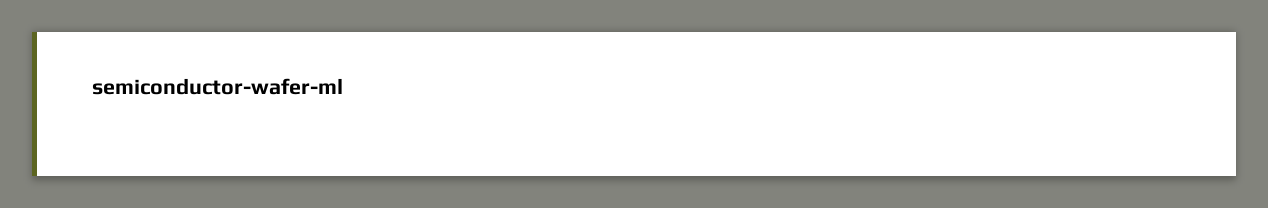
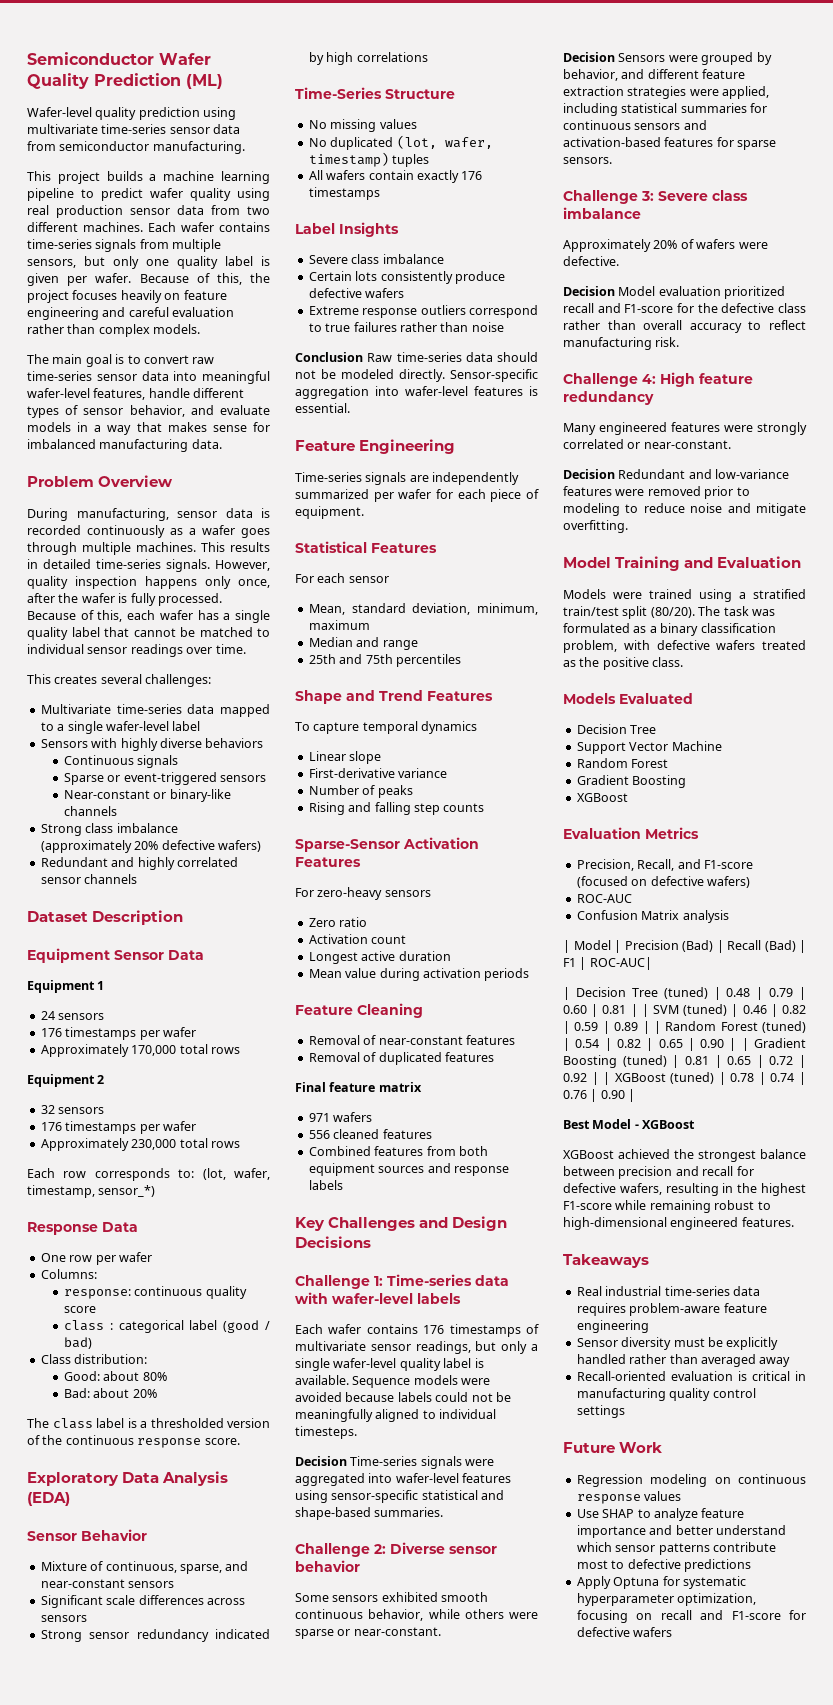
- semiconductor-wafer-ml
+ Semiconductor Wafer Quality Prediction (ML)
+ Wafer-level quality prediction using multivariate time-series sensor data from semiconductor manufacturing.
+ This project builds a machine learning pipeline to predict wafer quality using real production sensor data from two different machines. Each wafer contains time-series signals from multiple sensors, but only one quality label is given per wafer. Because of this, the project focuses heavily on feature engineering and careful evaluation rather than complex models.
+ The main goal is to convert raw time-series sensor data into meaningful wafer-level features, handle different types of sensor behavior, and evaluate models in a way that makes sense for imbalanced manufacturing data.
+ Problem Overview
+ During manufacturing, sensor data is recorded continuously as a wafer goes through multiple machines. This results in detailed time-series signals. However, quality inspection happens only once, after the wafer is fully processed. Because of this, each wafer has a single quality label that cannot be matched to individual sensor readings over time.
+ This creates several challenges:
+ Multivariate time-series data mapped to a single wafer-level label
+ Sensors with highly diverse behaviors
+ Continuous signals
+ Sparse or event-triggered sensors
+ Near-constant or binary-like channels
+ Strong class imbalance (approximately 20% defective wafers)
+ Redundant and highly correlated sensor channels
+ Dataset Description
+ Equipment Sensor Data
+ Equipment 1
+ 24 sensors
+ 176 timestamps per wafer
+ Approximately 170,000 total rows
+ Equipment 2
+ 32 sensors
+ 176 timestamps per wafer
+ Approximately 230,000 total rows
+ Each row corresponds to: (lot, wafer, timestamp, sensor_*)
+ Response Data
+ One row per wafer
+ Columns:
+ response: continuous quality score
+ class : categorical label (good / bad)
+ Class distribution:
+ Good: about 80%
+ Bad: about 20%
+ The class label is a thresholded version of the continuous response score.
+ Exploratory Data Analysis (EDA)
+ Sensor Behavior
+ Mixture of continuous, sparse, and near-constant sensors
+ Significant scale differences across sensors
+ Strong sensor redundancy indicated by high correlations
+ Time-Series Structure
+ No missing values
+ No duplicated (lot, wafer, timestamp) tuples
+ All wafers contain exactly 176 timestamps
+ Label Insights
+ Severe class imbalance
+ Certain lots consistently produce defective wafers
+ Extreme response outliers correspond to true failures rather than noise
+ Conclusion Raw time-series data should not be modeled directly. Sensor-specific aggregation into wafer-level features is essential.
+ Feature Engineering
+ Time-series signals are independently summarized per wafer for each piece of equipment.
+ Statistical Features
+ For each sensor
+ Mean, standard deviation, minimum, maximum
+ Median and range
+ 25th and 75th percentiles
+ Shape and Trend Features
+ To capture temporal dynamics
+ Linear slope
+ First-derivative variance
+ Number of peaks
+ Rising and falling step counts
+ Sparse-Sensor Activation Features
+ For zero-heavy sensors
+ Zero ratio
+ Activation count
+ Longest active duration
+ Mean value during activation periods
+ Feature Cleaning
+ Removal of near-constant features
+ Removal of duplicated features
+ Final feature matrix
+ 971 wafers
+ 556 cleaned features
+ Combined features from both equipment sources and response labels
+ Key Challenges and Design Decisions
+ Challenge 1: Time-series data with wafer-level labels
+ Each wafer contains 176 timestamps of multivariate sensor readings, but only a single wafer-level quality label is available. Sequence models were avoided because labels could not be meaningfully aligned to individual timesteps.
+ Decision Time-series signals were aggregated into wafer-level features using sensor-specific statistical and shape-based summaries.
+ Challenge 2: Diverse sensor behavior
+ Some sensors exhibited smooth continuous behavior, while others were sparse or near-constant.
+ Decision Sensors were grouped by behavior, and different feature extraction strategies were applied, including statistical summaries for continuous sensors and activation-based features for sparse sensors.
+ Challenge 3: Severe class imbalance
+ Approximately 20% of wafers were defective.
+ Decision Model evaluation prioritized recall and F1-score for the defective class rather than overall accuracy to reflect manufacturing risk.
+ Challenge 4: High feature redundancy
+ Many engineered features were strongly correlated or near-constant.
+ Decision Redundant and low-variance features were removed prior to modeling to reduce noise and mitigate overfitting.
+ Model Training and Evaluation
+ Models were trained using a stratified train/test split (80/20). The task was formulated as a binary classification problem, with defective wafers treated as the positive class.
+ Models Evaluated
+ Decision Tree
+ Support Vector Machine
+ Random Forest
+ Gradient Boosting
+ XGBoost
+ Evaluation Metrics
+ Precision, Recall, and F1-score (focused on defective wafers)
+ ROC-AUC
+ Confusion Matrix analysis
+ | Model | Precision (Bad) | Recall (Bad) | F1 | ROC-AUC|
+ | Decision Tree (tuned) | 0.48 | 0.79 | 0.60 | 0.81 | | SVM (tuned) | 0.46 | 0.82 | 0.59 | 0.89 | | Random Forest (tuned) | 0.54 | 0.82 | 0.65 | 0.90 | | Gradient Boosting (tuned) | 0.81 | 0.65 | 0.72 | 0.92 | | XGBoost (tuned) | 0.78 | 0.74 | 0.76 | 0.90 |
+ Best Model - XGBoost
+ XGBoost achieved the strongest balance between precision and recall for defective wafers, resulting in the highest F1-score while remaining robust to high-dimensional engineered features.
+ Takeaways
+ Real industrial time-series data requires problem-aware feature engineering
+ Sensor diversity must be explicitly handled rather than averaged away
+ Recall-oriented evaluation is critical in manufacturing quality control settings
+ Future Work
+ Regression modeling on continuous response values
+ Use SHAP to analyze feature importance and better understand which sensor patterns contribute most to defective predictions
+ Apply Optuna for systematic hyperparameter optimization, focusing on recall and F1-score for defective wafers

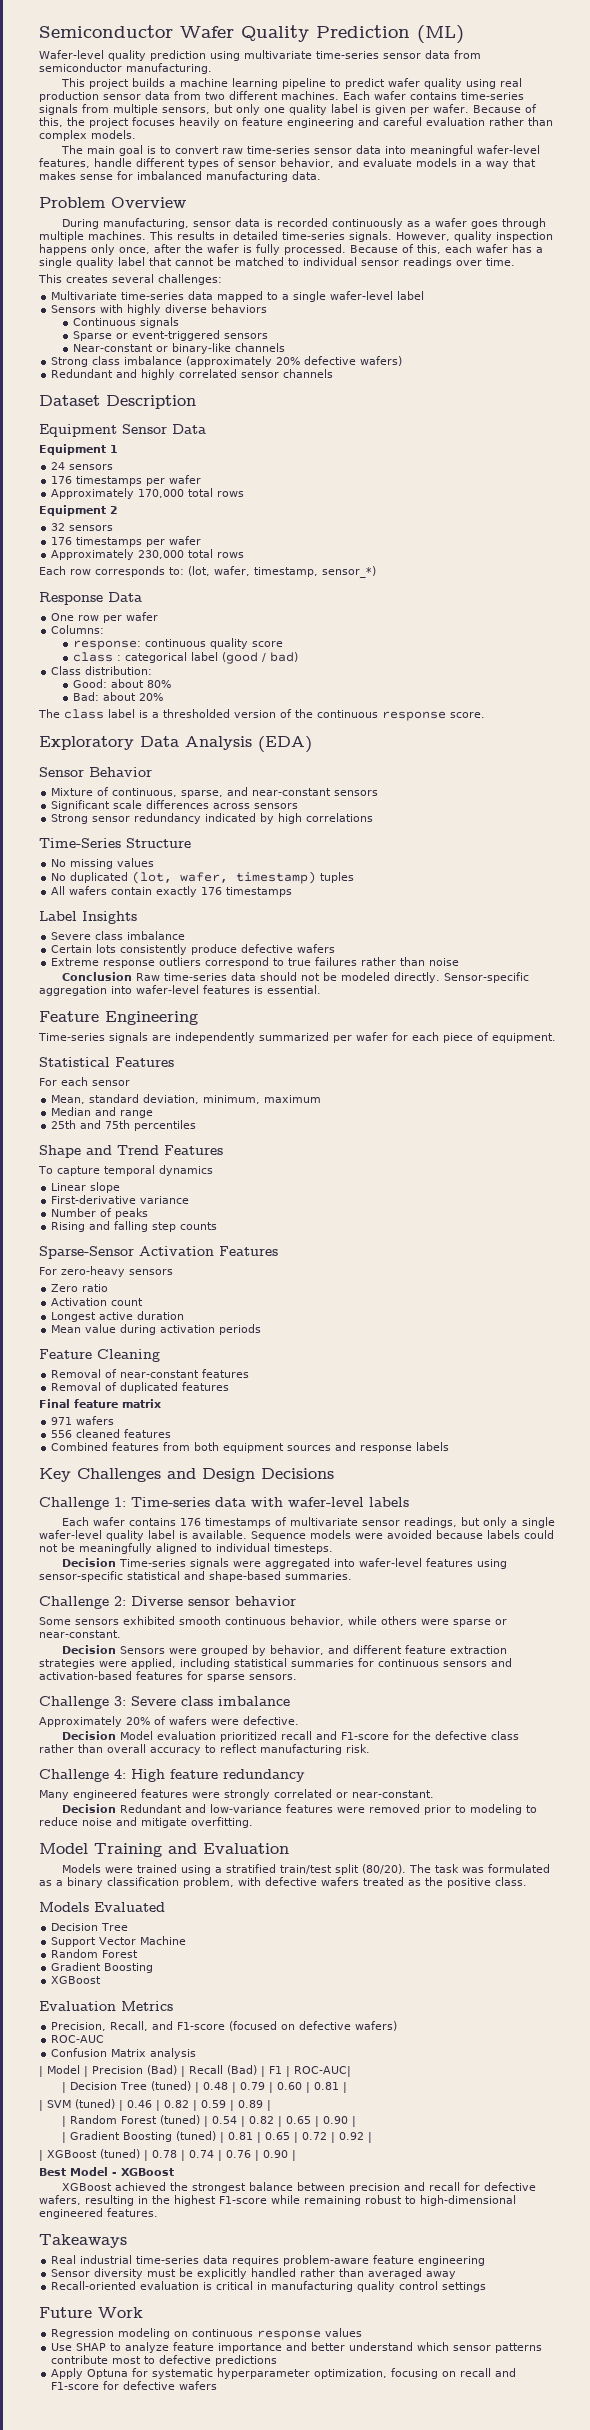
- | Decision Tree (tuned) | 0.48 | 0.79 | 0.60 | 0.81 | | SVM (tuned) | 0.46 | 0.82 | 0.59 | 0.89 | | Random Forest (tuned) | 0.54 | 0.82 | 0.65 | 0.90 | | Gradient Boosting (tuned) | 0.81 | 0.65 | 0.72 | 0.92 | | XGBoost (tuned) | 0.78 | 0.74 | 0.76 | 0.90 |
+ | Decision Tree (tuned) | 0.48 | 0.79 | 0.60 | 0.81 |
+ | SVM (tuned) | 0.46 | 0.82 | 0.59 | 0.89 |
+ | Random Forest (tuned) | 0.54 | 0.82 | 0.65 | 0.90 |
+ | Gradient Boosting (tuned) | 0.81 | 0.65 | 0.72 | 0.92 |
+ | XGBoost (tuned) | 0.78 | 0.74 | 0.76 | 0.90 |

